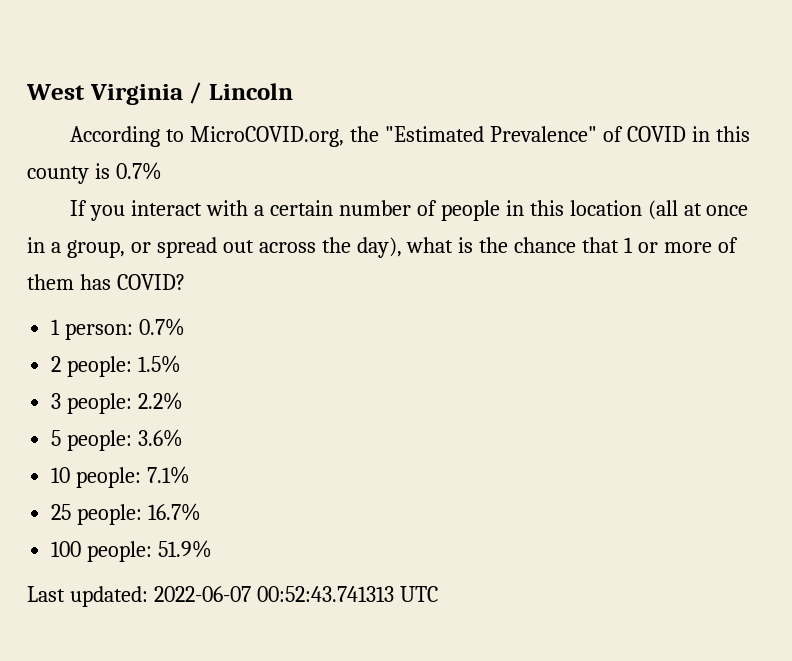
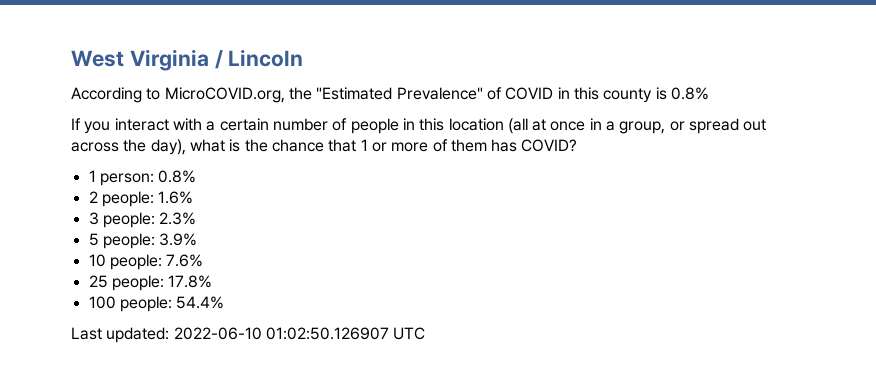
- According to MicroCOVID.org, the "Estimated Prevalence" of COVID in this county is 0.7%
+ According to MicroCOVID.org, the "Estimated Prevalence" of COVID in this county is 0.8%
- 1 person: 0.7%
+ 1 person: 0.8%
- 2 people: 1.5%
+ 2 people: 1.6%
- 3 people: 2.2%
+ 3 people: 2.3%
- 5 people: 3.6%
+ 5 people: 3.9%
- 10 people: 7.1%
+ 10 people: 7.6%
- 25 people: 16.7%
+ 25 people: 17.8%
- 100 people: 51.9%
+ 100 people: 54.4%
- Last updated: 2022-06-07 00:52:43.741313 UTC
+ Last updated: 2022-06-10 01:02:50.126907 UTC

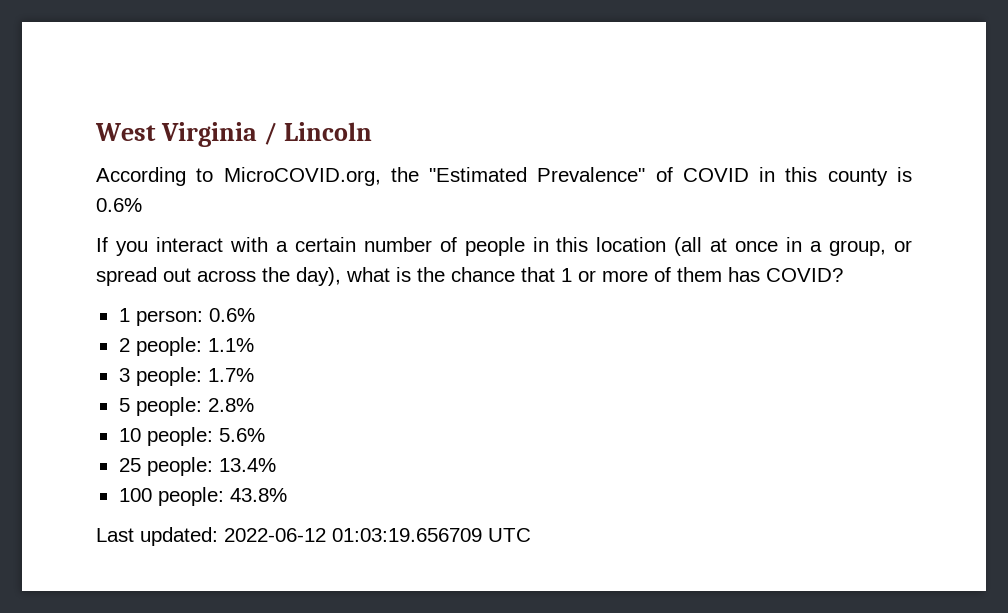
- According to MicroCOVID.org, the "Estimated Prevalence" of COVID in this county is 0.8%
+ According to MicroCOVID.org, the "Estimated Prevalence" of COVID in this county is 0.6%
- 1 person: 0.8%
+ 1 person: 0.6%
- 2 people: 1.6%
+ 2 people: 1.1%
- 3 people: 2.3%
+ 3 people: 1.7%
- 5 people: 3.9%
+ 5 people: 2.8%
- 10 people: 7.6%
+ 10 people: 5.6%
- 25 people: 17.8%
+ 25 people: 13.4%
- 100 people: 54.4%
+ 100 people: 43.8%
- Last updated: 2022-06-10 01:02:50.126907 UTC
+ Last updated: 2022-06-12 01:03:19.656709 UTC

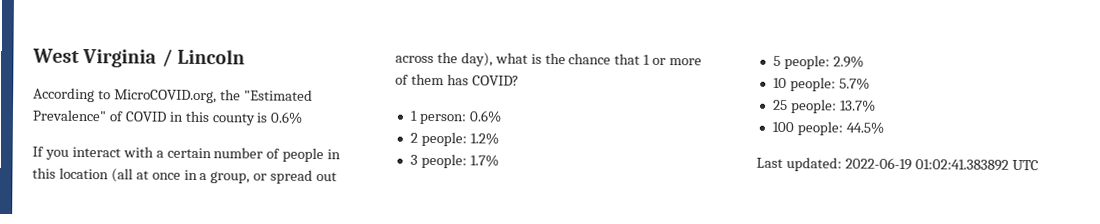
- 2 people: 1.1%
+ 2 people: 1.2%
- 5 people: 2.8%
+ 5 people: 2.9%
- 10 people: 5.6%
+ 10 people: 5.7%
- 25 people: 13.4%
+ 25 people: 13.7%
- 100 people: 43.8%
+ 100 people: 44.5%
- Last updated: 2022-06-12 01:03:19.656709 UTC
+ Last updated: 2022-06-19 01:02:41.383892 UTC

